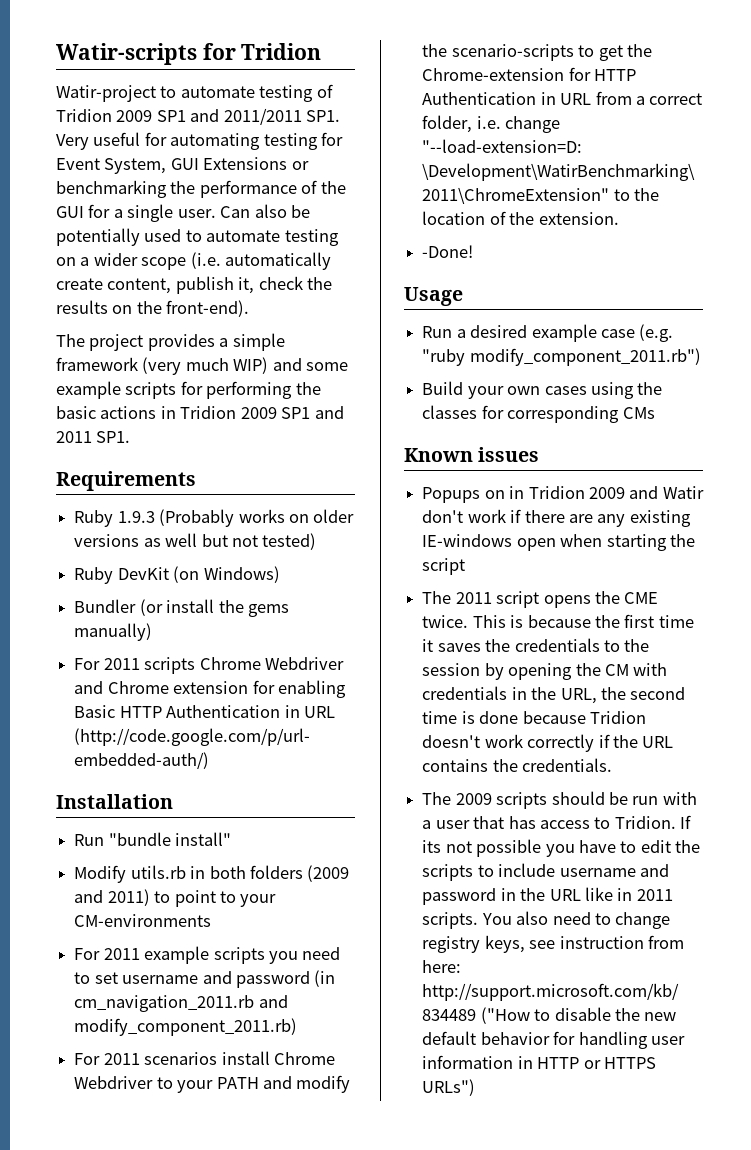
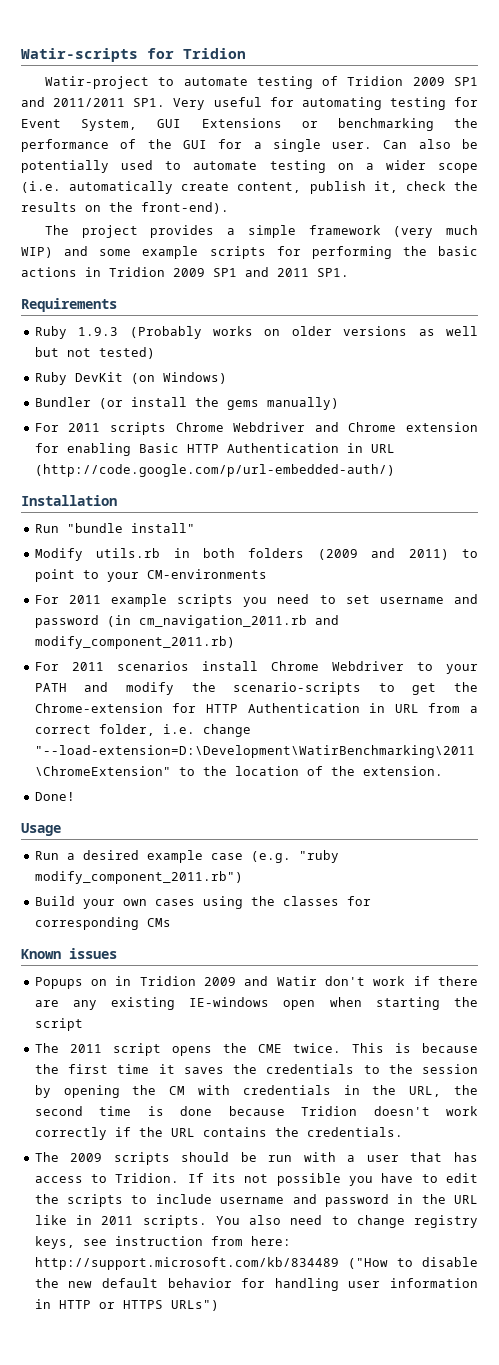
- -Done!
+ Done!

